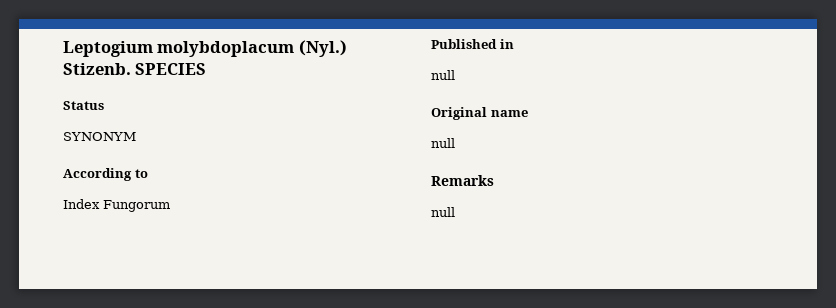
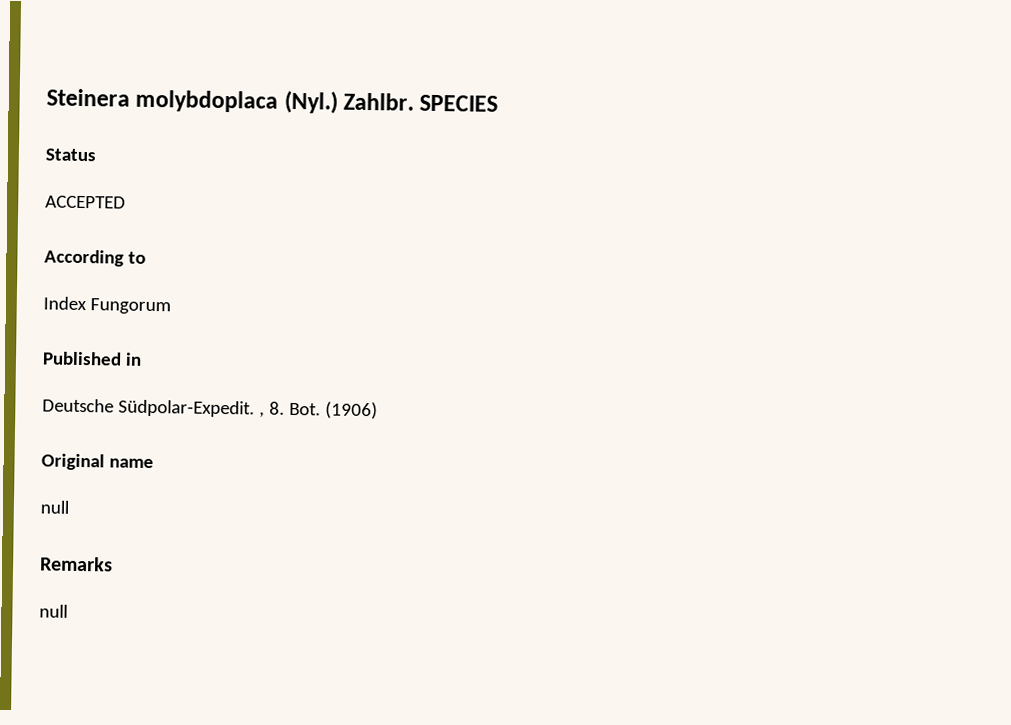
- Leptogium molybdoplacum (Nyl.) Stizenb.
+ Steinera molybdoplaca (Nyl.) Zahlbr.
- SYNONYM
+ ACCEPTED
  Published in
- null
+ Deutsche Südpolar-Expedit. , 8. Bot. (1906)

